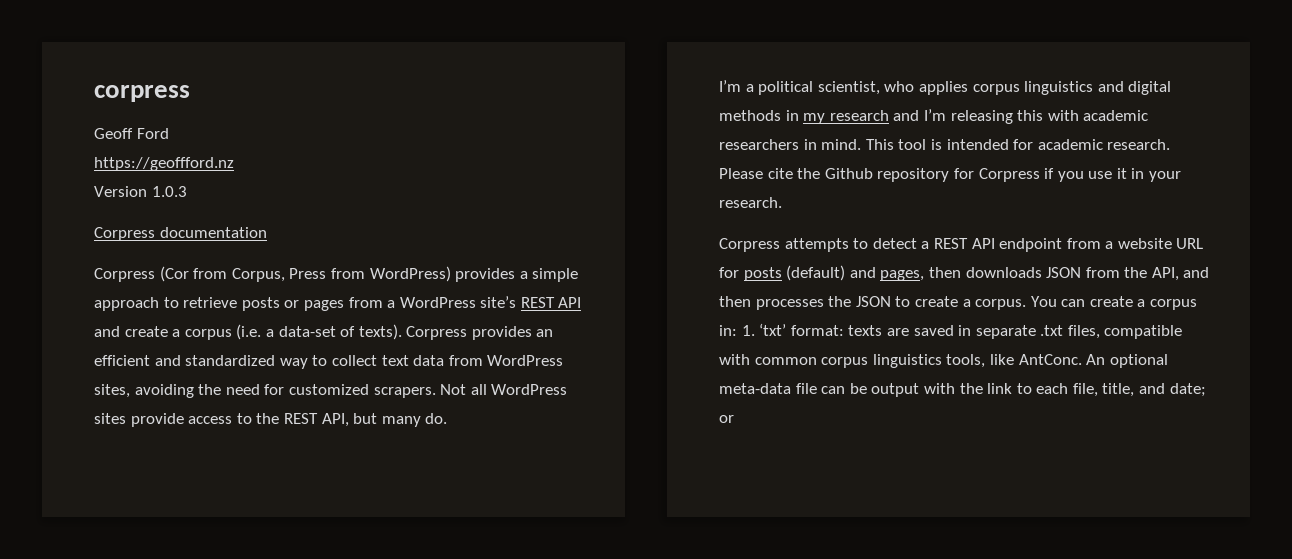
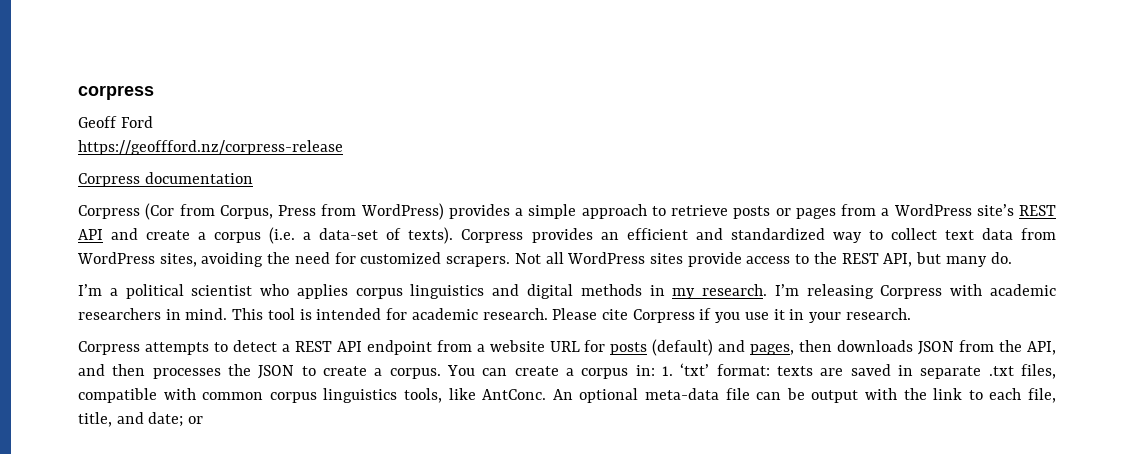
- https://geoffford.nz
- Version 1.0.3
+ https://geoffford.nz/corpress-release
- I’m a political scientist, who applies corpus linguistics and digital methods in my research and I’m releasing this with academic researchers in mind.
+ I’m a political scientist who applies corpus linguistics and digital methods in my research. I’m releasing Corpress with academic researchers in mind.
- Please cite the Github repository for Corpress if you use it in your research.
+ Please cite Corpress if you use it in your research.

